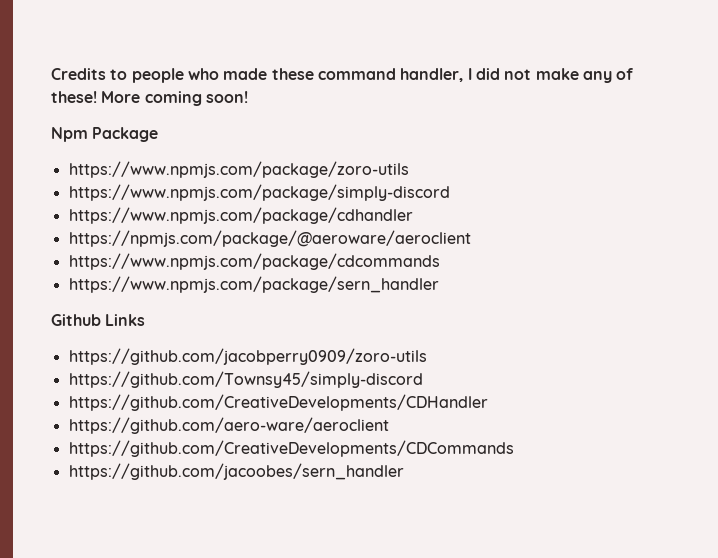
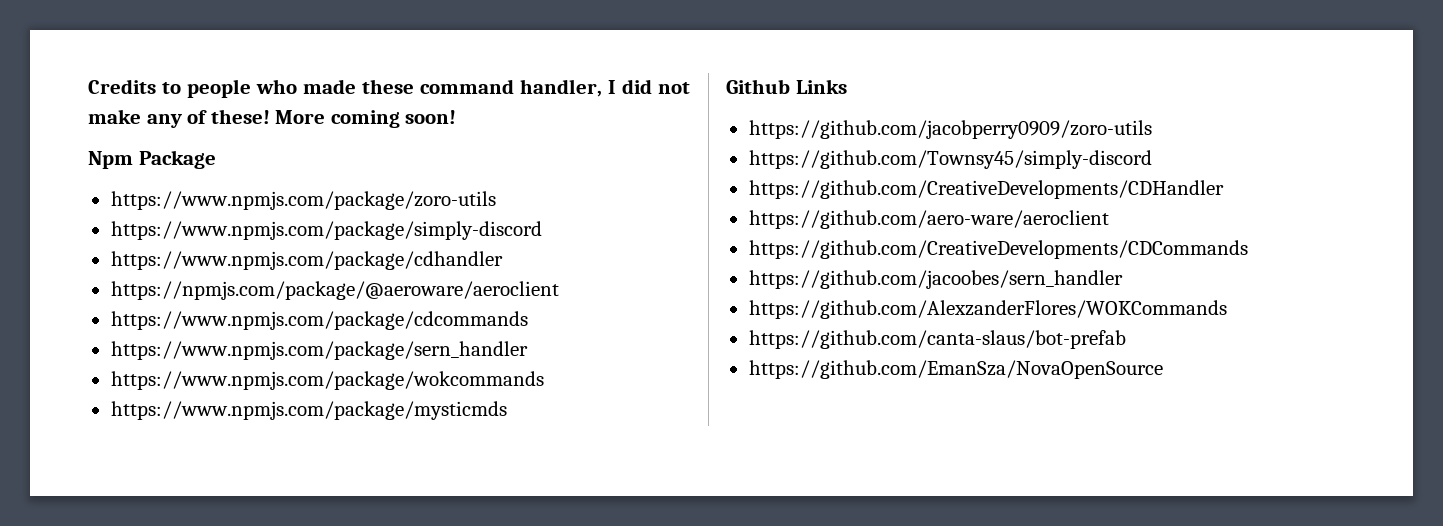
+ https://www.npmjs.com/package/wokcommands
+ https://www.npmjs.com/package/mysticmds
+ https://github.com/AlexzanderFlores/WOKCommands
+ https://github.com/canta-slaus/bot-prefab
+ https://github.com/EmanSza/NovaOpenSource

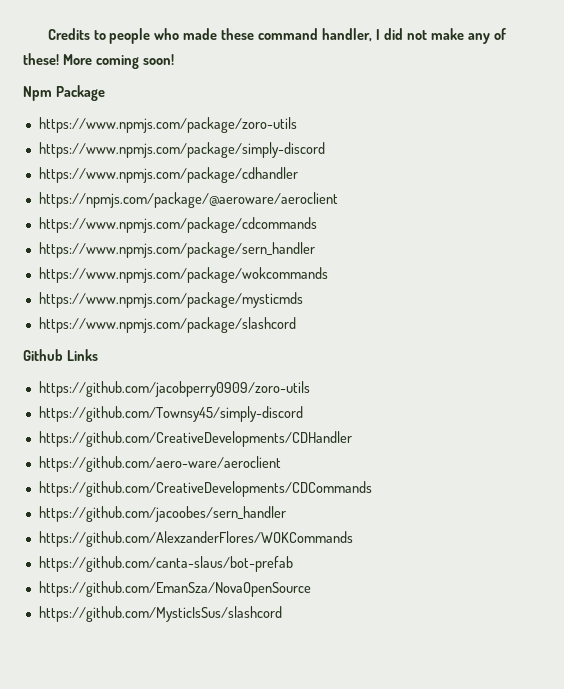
+ https://www.npmjs.com/package/slashcord
+ https://github.com/MysticIsSus/slashcord

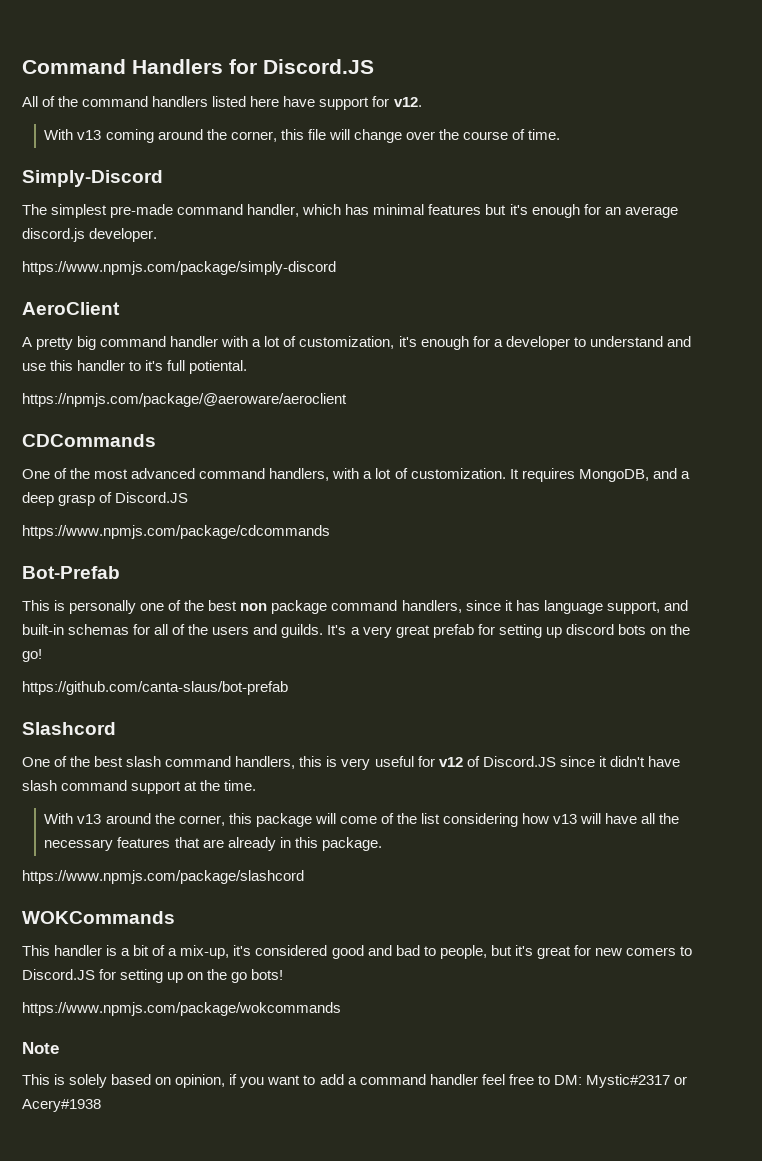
- Credits to people who made these command handler, I did not make any of these! More coming soon!
- Npm Package
- https://www.npmjs.com/package/zoro-utils
+ Command Handlers for Discord.JS
+ All of the command handlers listed here have support for v12.
+ With v13 coming around the corner, this file will change over the course of time.
+ Simply-Discord
+ The simplest pre-made command handler, which has minimal features but it's enough for an average discord.js developer.
  https://www.npmjs.com/package/simply-discord
- https://www.npmjs.com/package/cdhandler
+ AeroClient
+ A pretty big command handler with a lot of customization, it's enough for a developer to understand and use this handler to it's full potiental.
  https://npmjs.com/package/@aeroware/aeroclient
+ CDCommands
+ One of the most advanced command handlers, with a lot of customization. It requires MongoDB, and a deep grasp of Discord.JS
  https://www.npmjs.com/package/cdcommands
- https://www.npmjs.com/package/sern_handler
+ Bot-Prefab
+ This is personally one of the best non package command handlers, since it has language support, and built-in schemas for all of the users and guilds. It's a very great prefab for setting up discord bots on the go!
+ https://github.com/canta-slaus/bot-prefab
+ Slashcord
+ One of the best slash command handlers, this is very useful for v12 of Discord.JS since it didn't have slash command support at the time.
+ With v13 around the corner, this package will come of the list considering how v13 will have all the necessary features that are already in this package.
+ https://www.npmjs.com/package/slashcord
+ WOKCommands
+ This handler is a bit of a mix-up, it's considered good and bad to people, but it's great for new comers to Discord.JS for setting up on the go bots!
  https://www.npmjs.com/package/wokcommands
- https://www.npmjs.com/package/mysticmds
- https://www.npmjs.com/package/slashcord
- Github Links
- https://github.com/jacobperry0909/zoro-utils
- https://github.com/Townsy45/simply-discord
- https://github.com/CreativeDevelopments/CDHandler
- https://github.com/aero-ware/aeroclient
- https://github.com/CreativeDevelopments/CDCommands
- https://github.com/jacoobes/sern_handler
- https://github.com/AlexzanderFlores/WOKCommands
- https://github.com/canta-slaus/bot-prefab
- https://github.com/EmanSza/NovaOpenSource
- https://github.com/MysticIsSus/slashcord
+ Note
+ This is solely based on opinion, if you want to add a command handler feel free to DM: Mystic#2317 or Acery#1938

